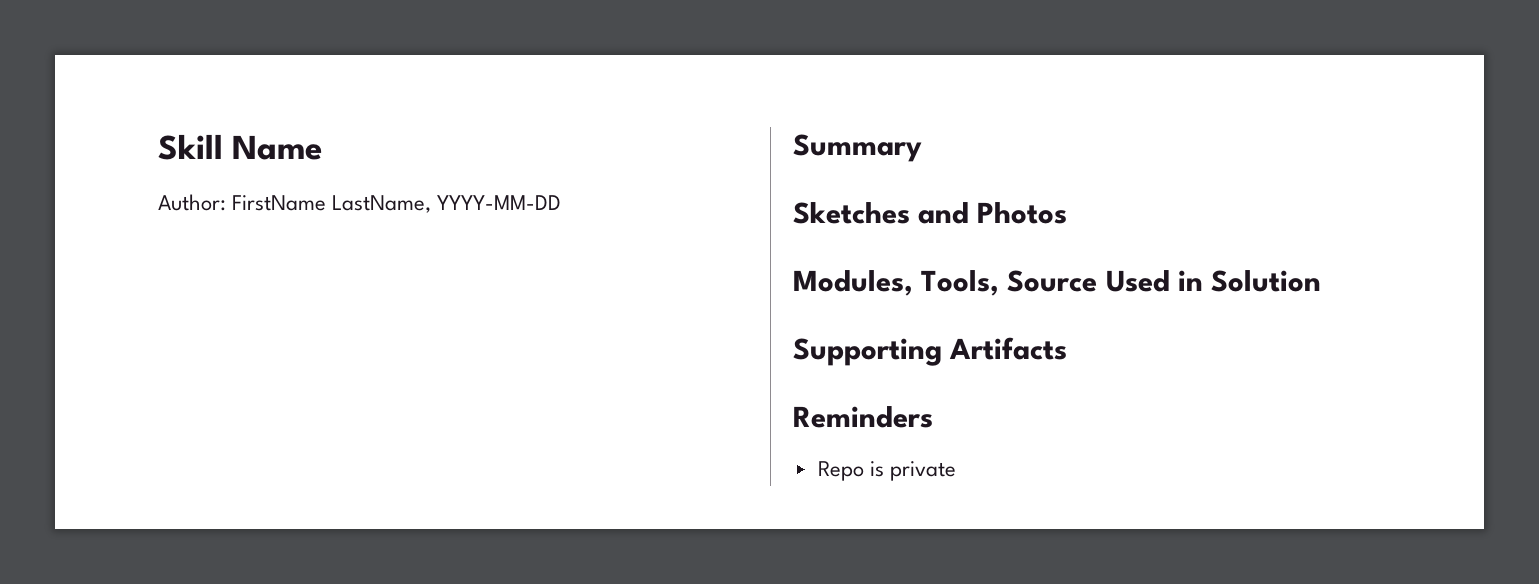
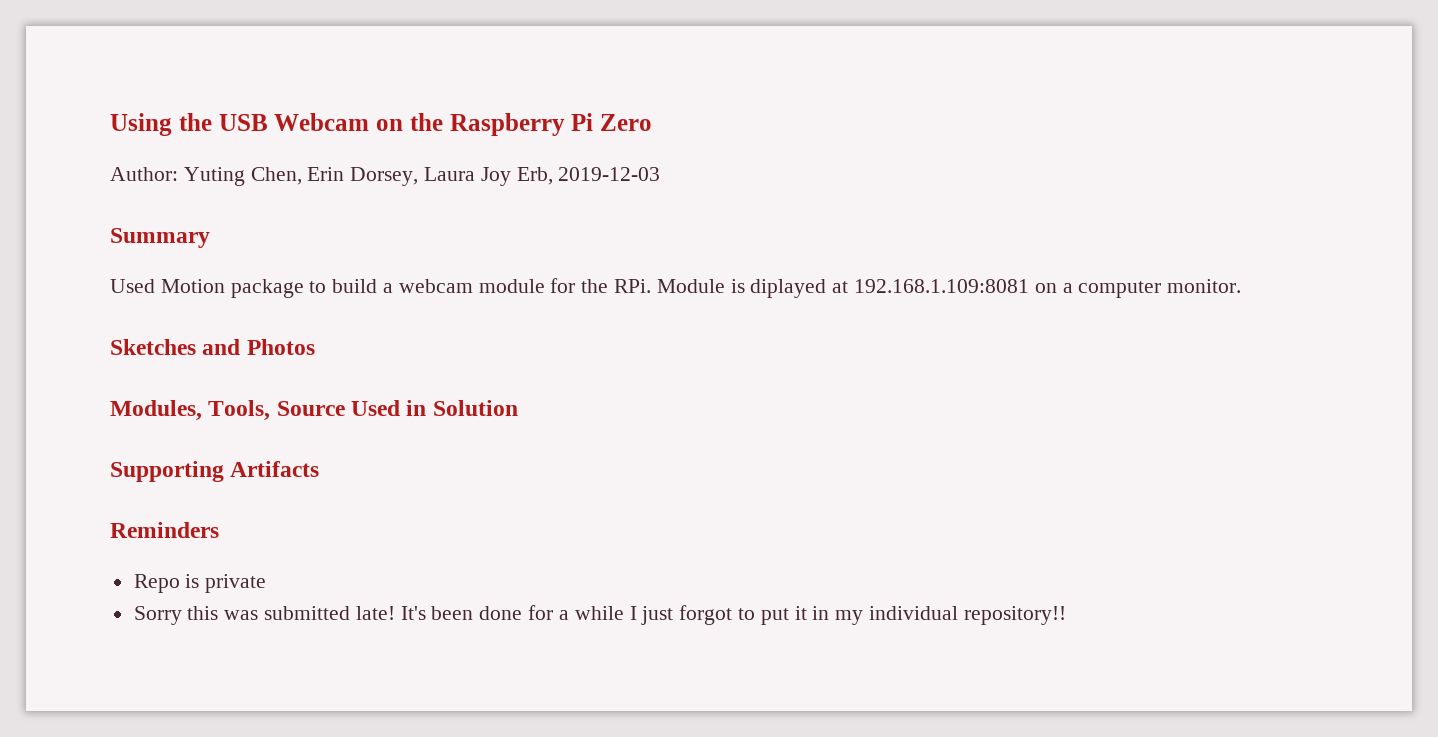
- Skill Name
- Author: FirstName LastName, YYYY-MM-DD
+ Using the USB Webcam on the Raspberry Pi Zero
+ Author: Yuting Chen, Erin Dorsey, Laura Joy Erb, 2019-12-03
  Summary
+ Used Motion package to build a webcam module for the RPi. Module is diplayed at 192.168.1.109:8081 on a computer monitor.
+ Sorry this was submitted late! It's been done for a while I just forgot to put it in my individual repository!!

